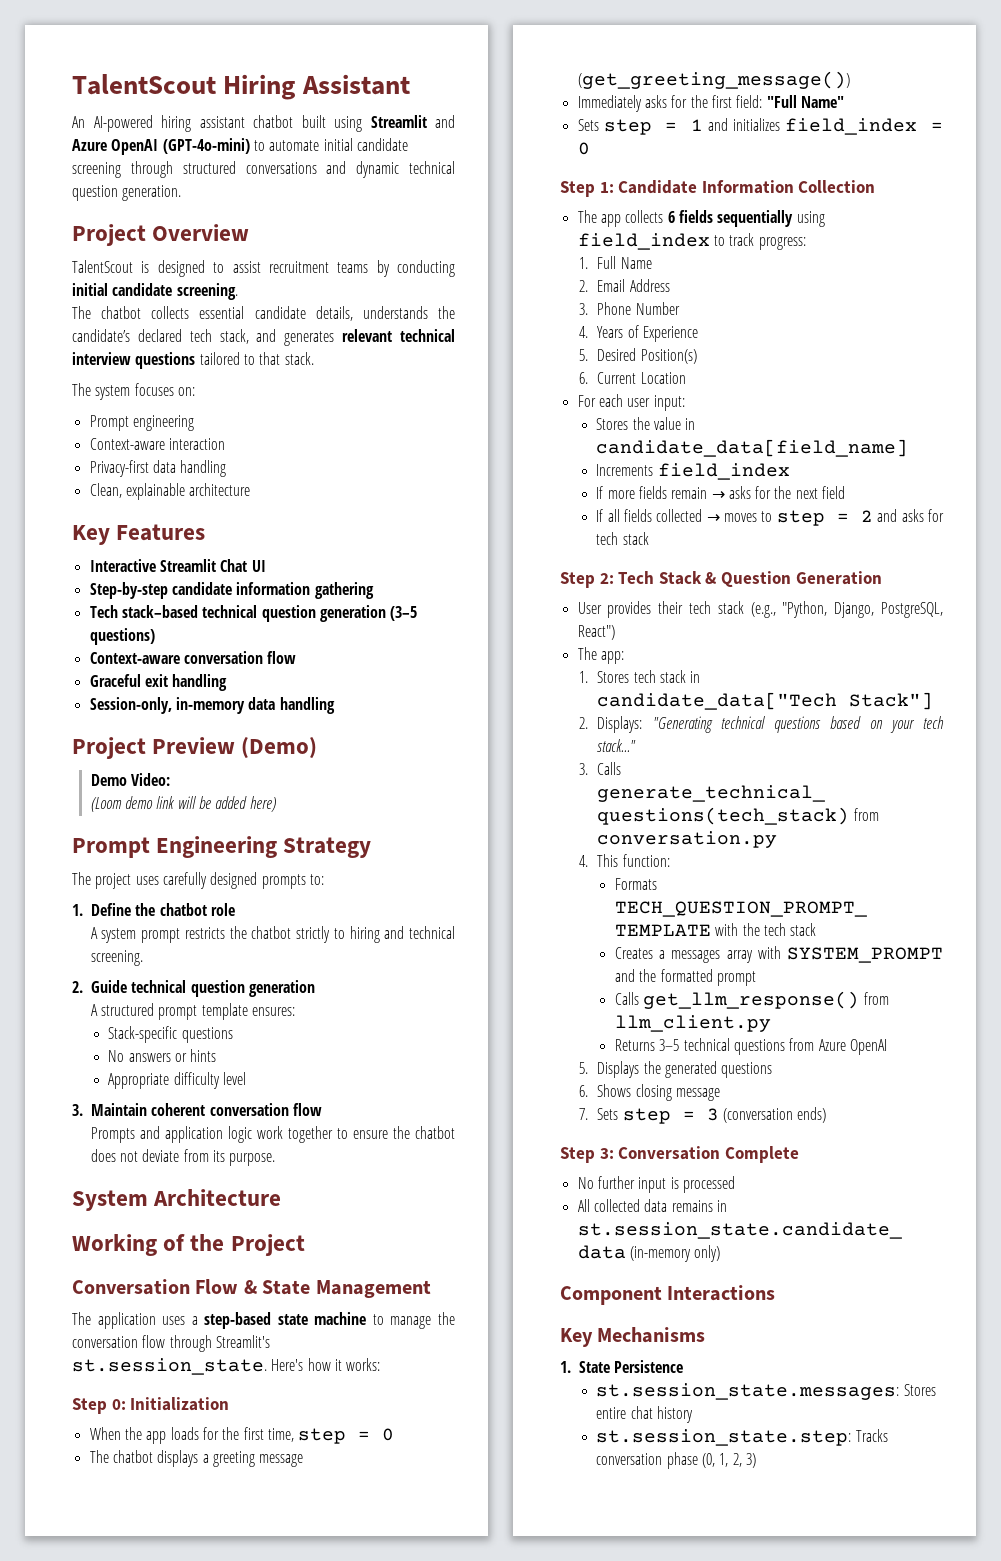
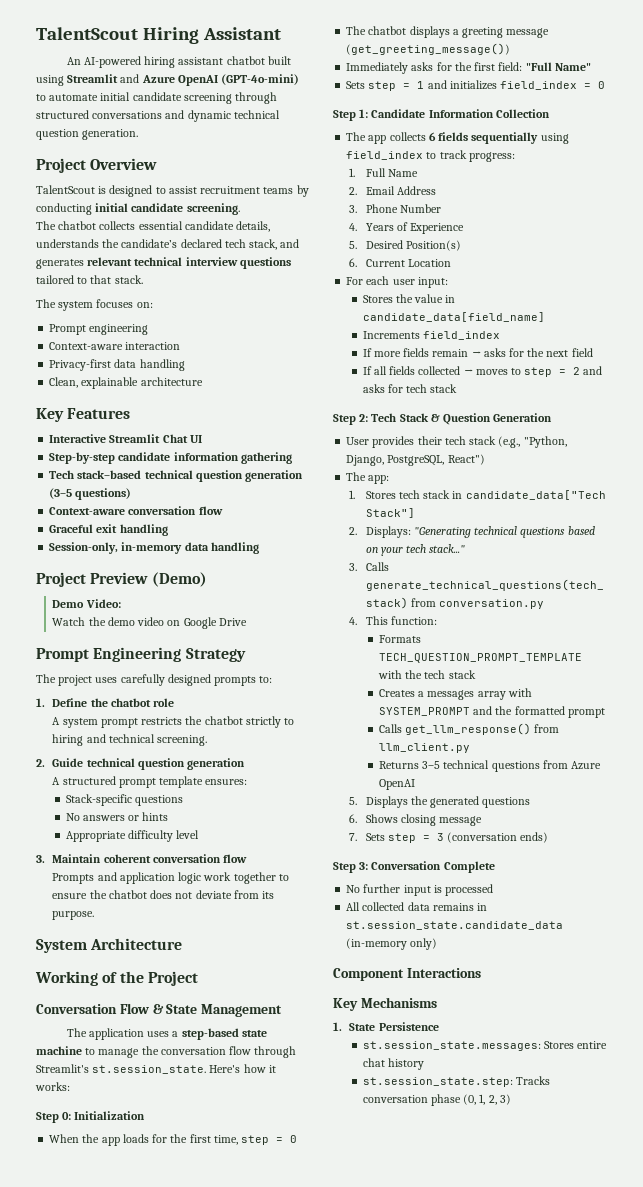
- (Loom demo link will be added here)
+ Watch the demo video on Google Drive

